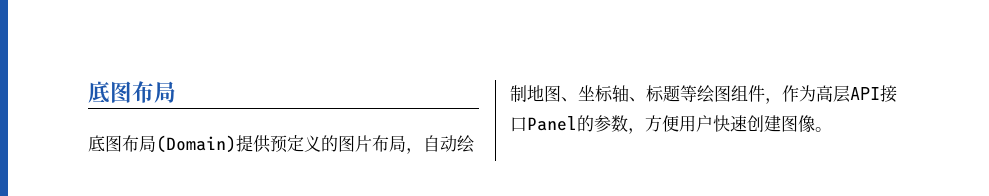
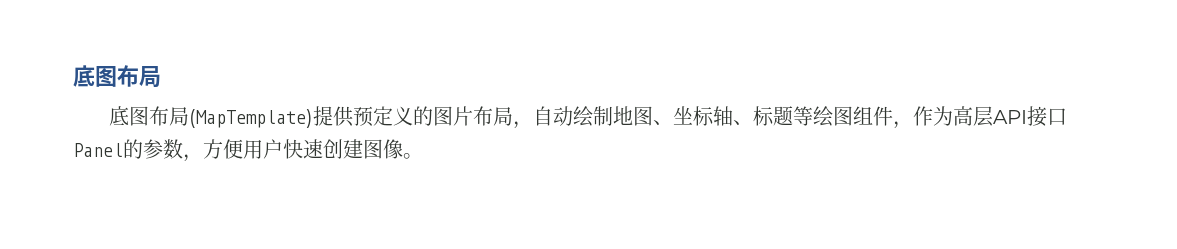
- 底图布局(Domain)提供预定义的图片布局，自动绘制地图、坐标轴、标题等绘图组件，作为高层API接口Panel的参数，方便用户快速创建图像。
+ 底图布局(MapTemplate)提供预定义的图片布局，自动绘制地图、坐标轴、标题等绘图组件，作为高层API接口Panel的参数，方便用户快速创建图像。

